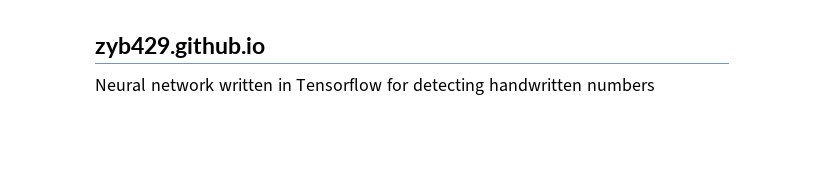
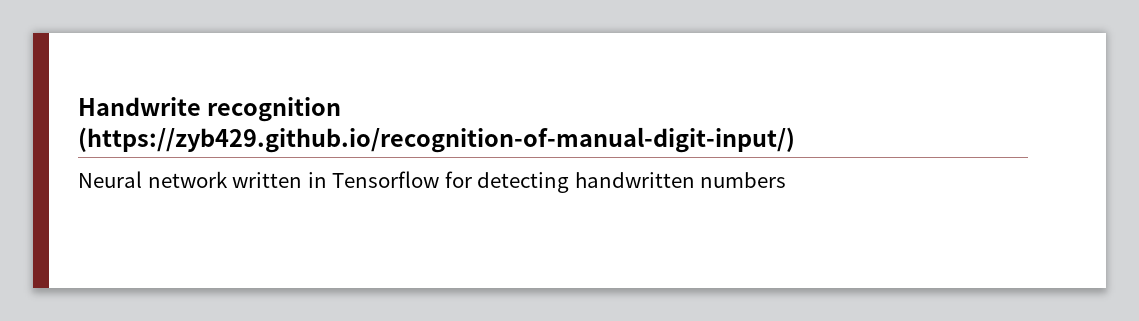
- zyb429.github.io
+ Handwrite recognition (https://zyb429.github.io/recognition-of-manual-digit-input/)

